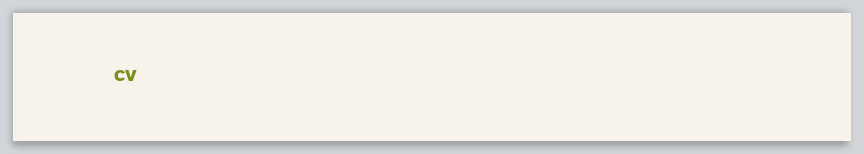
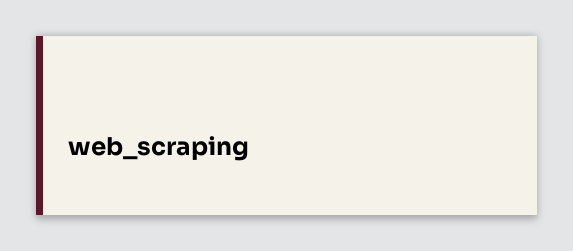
- cv
+ web_scraping

